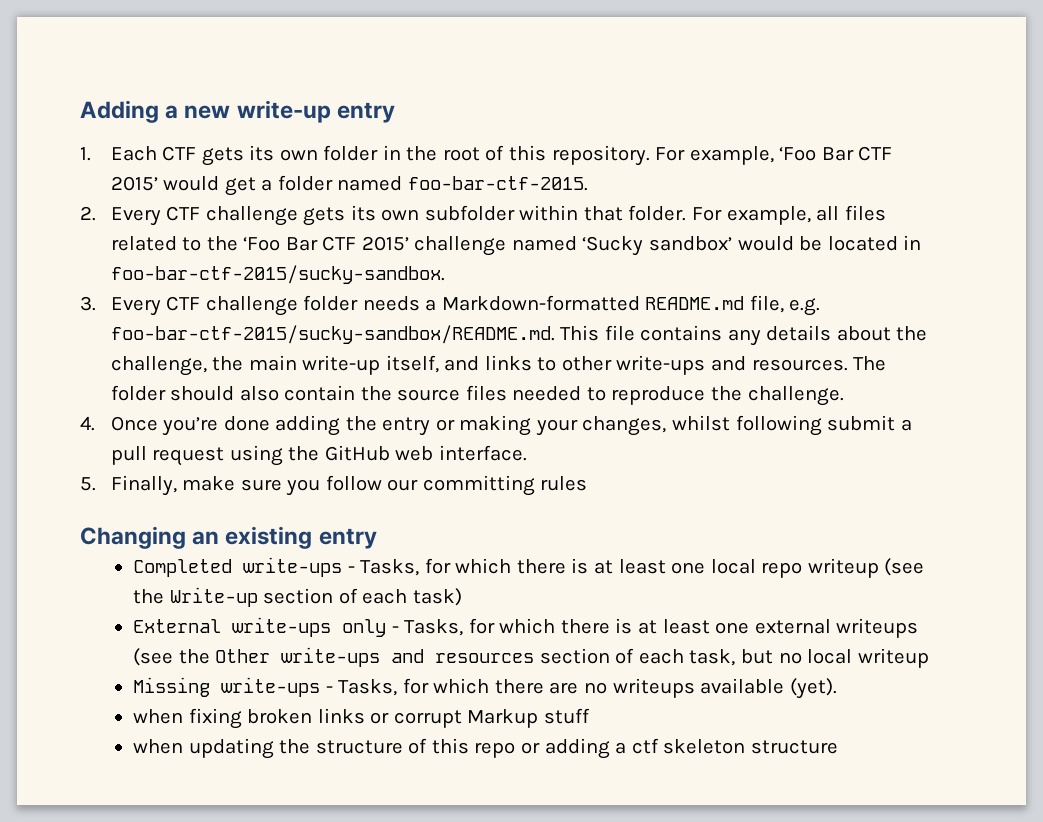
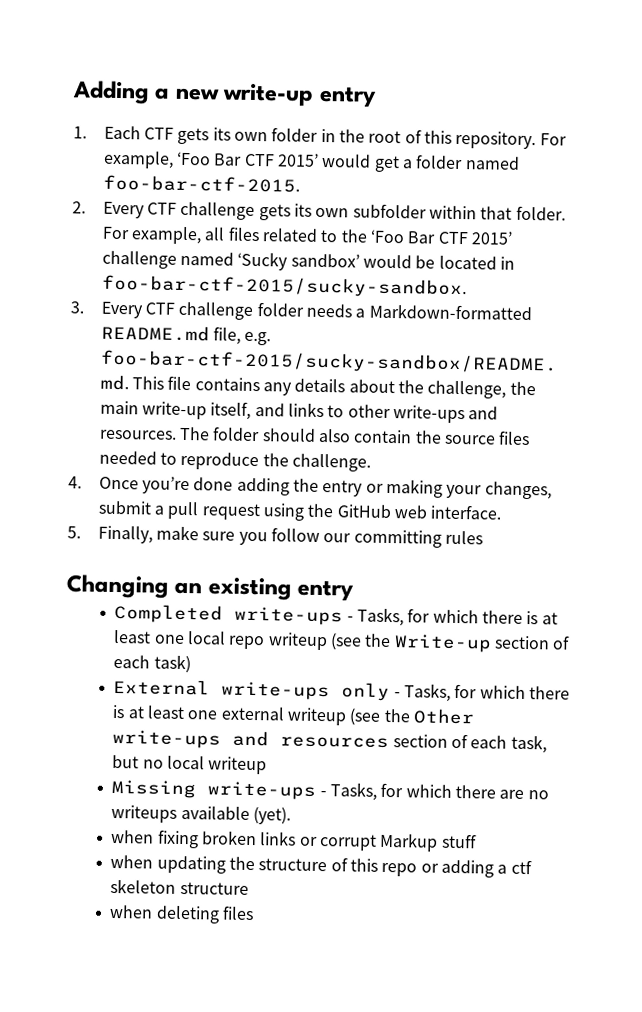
- 4. Once you’re done adding the entry or making your changes, whilst following submit a pull request using the GitHub web interface.
+ 4. Once you’re done adding the entry or making your changes, submit a pull request using the GitHub web interface.
- External write-ups only - Tasks, for which there is at least one external writeups (see the Other write-ups and resources section of each task, but no local writeup
+ External write-ups only - Tasks, for which there is at least one external writeup (see the Other write-ups and resources section of each task, but no local writeup
+ when deleting files

